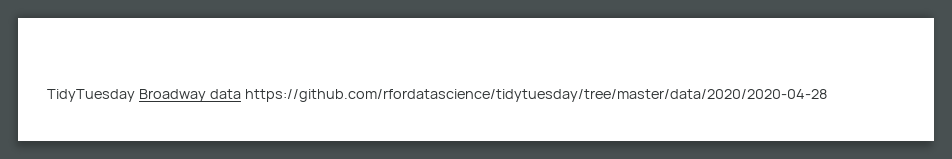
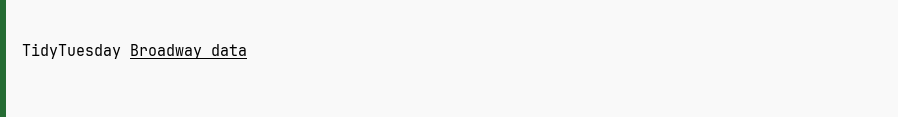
- TidyTuesday Broadway data https://github.com/rfordatascience/tidytuesday/tree/master/data/2020/2020-04-28
+ TidyTuesday Broadway data

